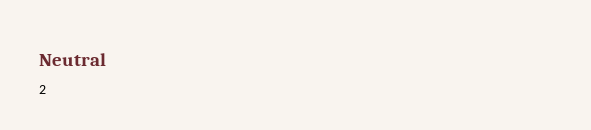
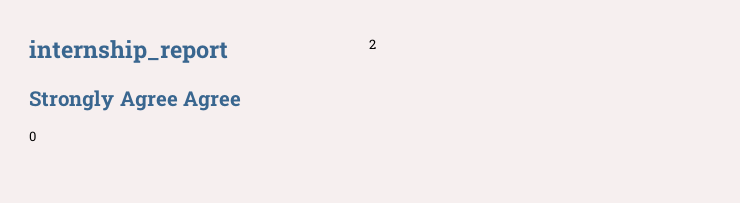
- Neutral
+ internship_report
+ Strongly Agree Agree
+ 0

